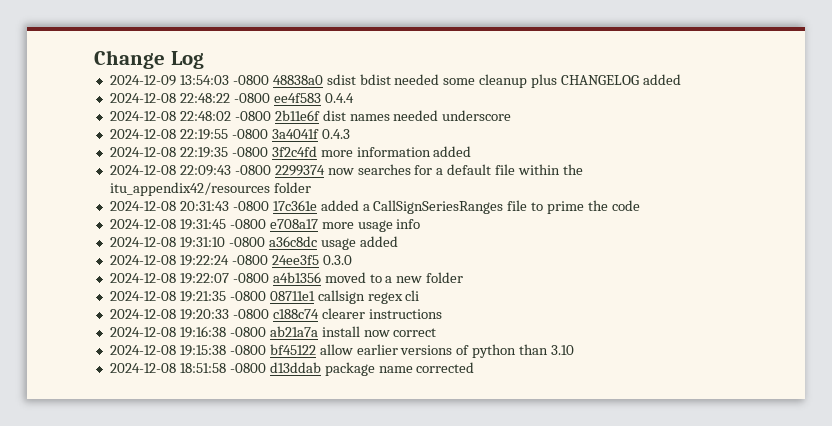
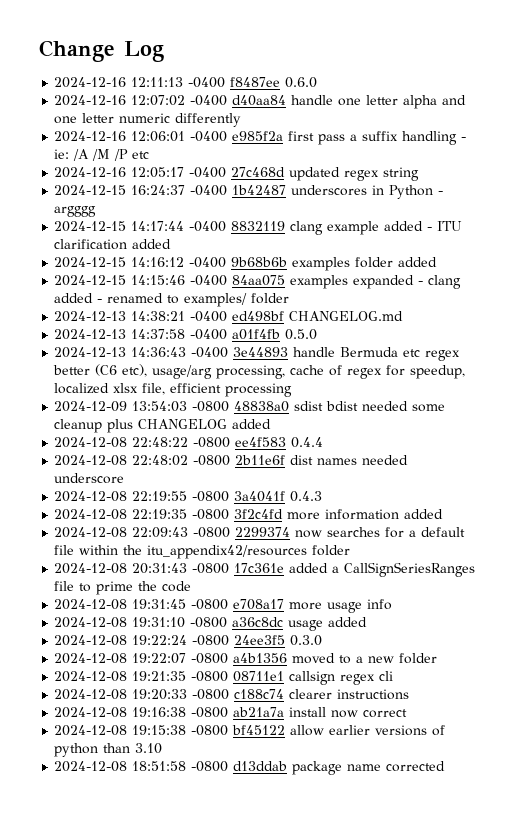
+ 2024-12-16 12:11:13 -0400 f8487ee 0.6.0
+ 2024-12-16 12:07:02 -0400 d40aa84 handle one letter alpha and one letter numeric differently
+ 2024-12-16 12:06:01 -0400 e985f2a first pass a suffix handling - ie: /A /M /P etc
+ 2024-12-16 12:05:17 -0400 27c468d updated regex string
+ 2024-12-15 16:24:37 -0400 1b42487 underscores in Python - argggg
+ 2024-12-15 14:17:44 -0400 8832119 clang example added - ITU clarification added
+ 2024-12-15 14:16:12 -0400 9b68b6b examples folder added
+ 2024-12-15 14:15:46 -0400 84aa075 examples expanded - clang added - renamed to examples/ folder
+ 2024-12-13 14:38:21 -0400 ed498bf CHANGELOG.md
+ 2024-12-13 14:37:58 -0400 a01f4fb 0.5.0
+ 2024-12-13 14:36:43 -0400 3e44893 handle Bermuda etc regex better (C6 etc), usage/arg processing, cache of regex for speedup, localized xlsx file, efficient processing

